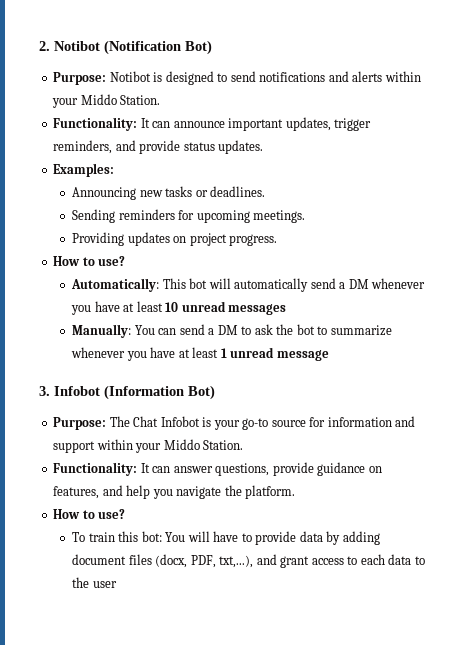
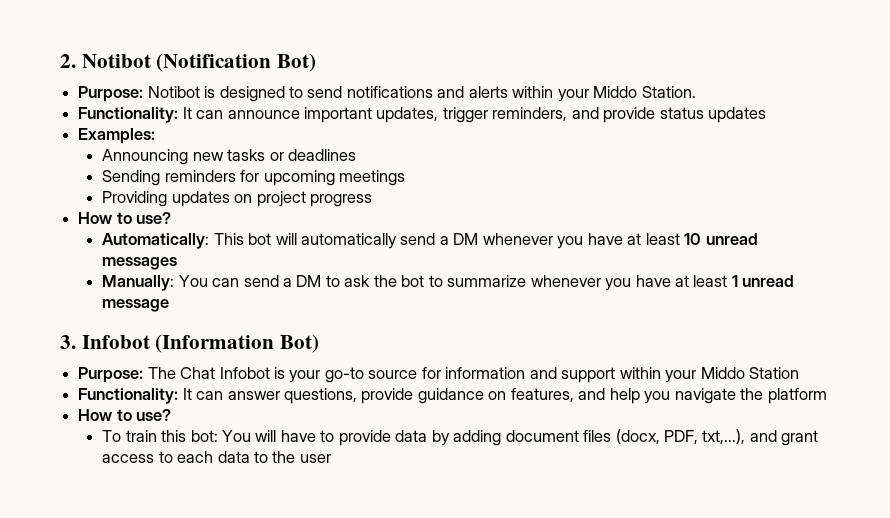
- Functionality: It can announce important updates, trigger reminders, and provide status updates.
+ Functionality: It can announce important updates, trigger reminders, and provide status updates
- Announcing new tasks or deadlines.
+ Announcing new tasks or deadlines
- Sending reminders for upcoming meetings.
+ Sending reminders for upcoming meetings
- Providing updates on project progress.
+ Providing updates on project progress
- Purpose: The Chat Infobot is your go-to source for information and support within your Middo Station.
+ Purpose: The Chat Infobot is your go-to source for information and support within your Middo Station
- Functionality: It can answer questions, provide guidance on features, and help you navigate the platform.
+ Functionality: It can answer questions, provide guidance on features, and help you navigate the platform

